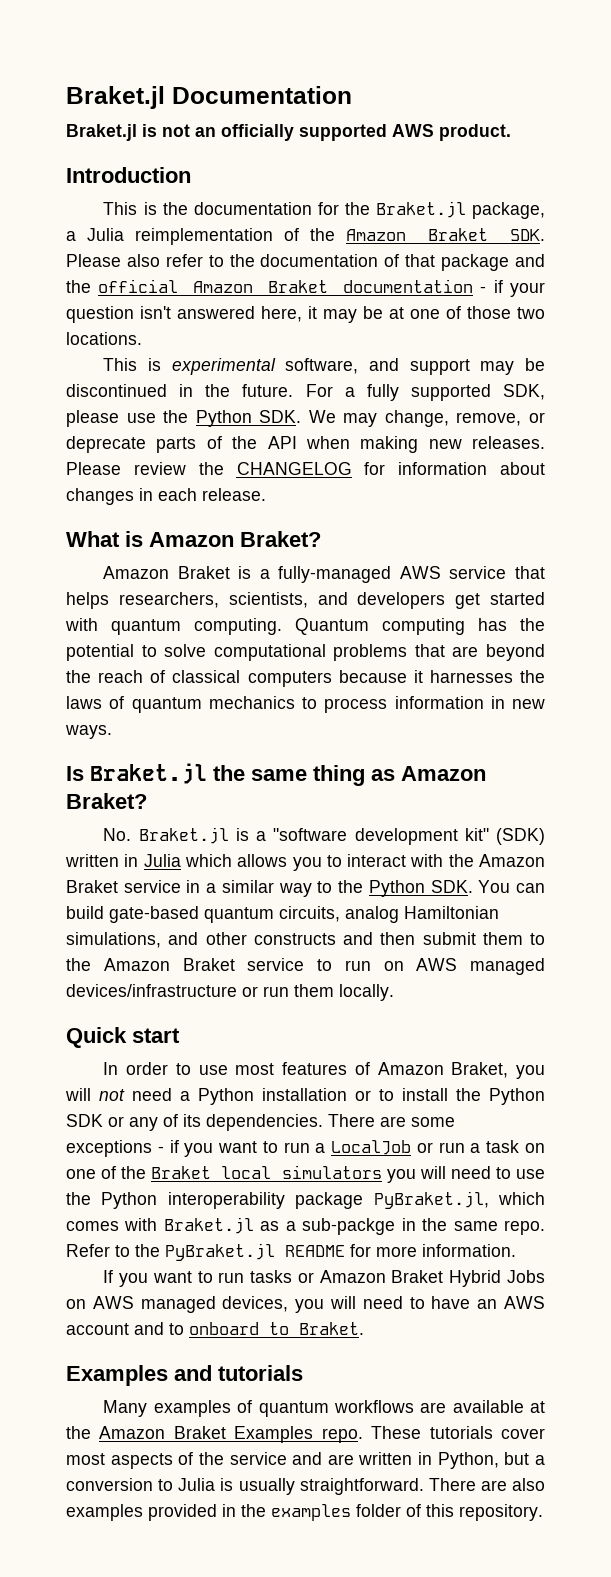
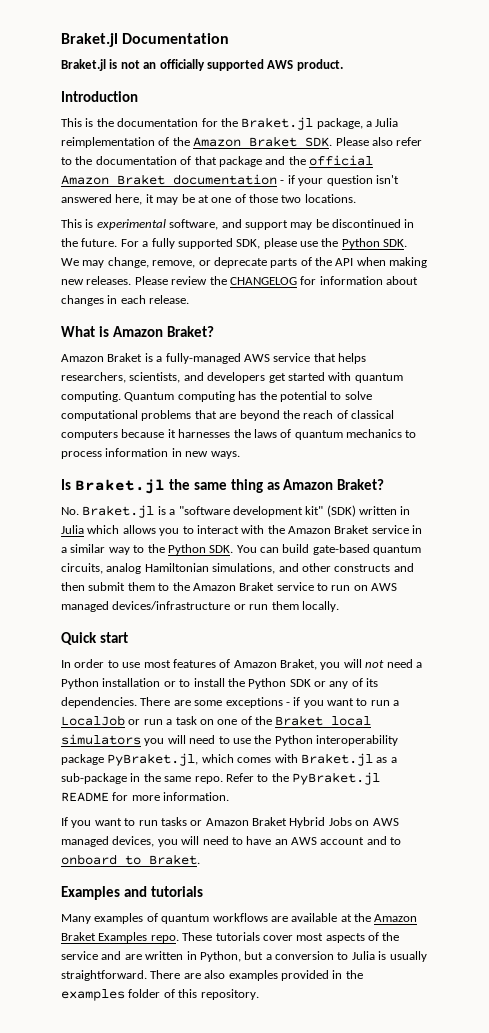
- There are some exceptions - if you want to run a LocalJob or run a task on one of the Braket local simulators you will need to use the Python interoperability package PyBraket.jl, which comes with Braket.jl as a sub-packge in the same repo.
+ There are some exceptions - if you want to run a LocalJob or run a task on one of the Braket local simulators you will need to use the Python interoperability package PyBraket.jl, which comes with Braket.jl as a sub-package in the same repo.

